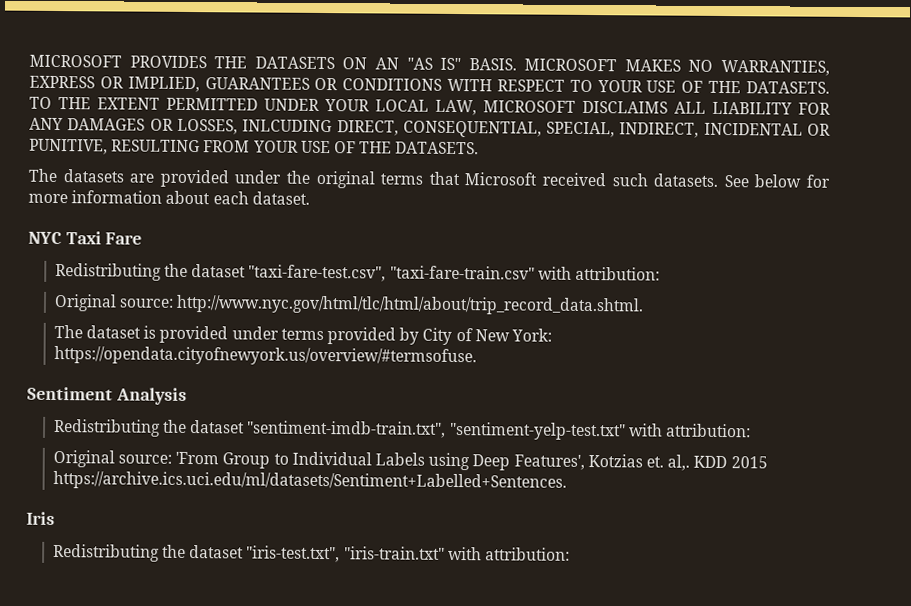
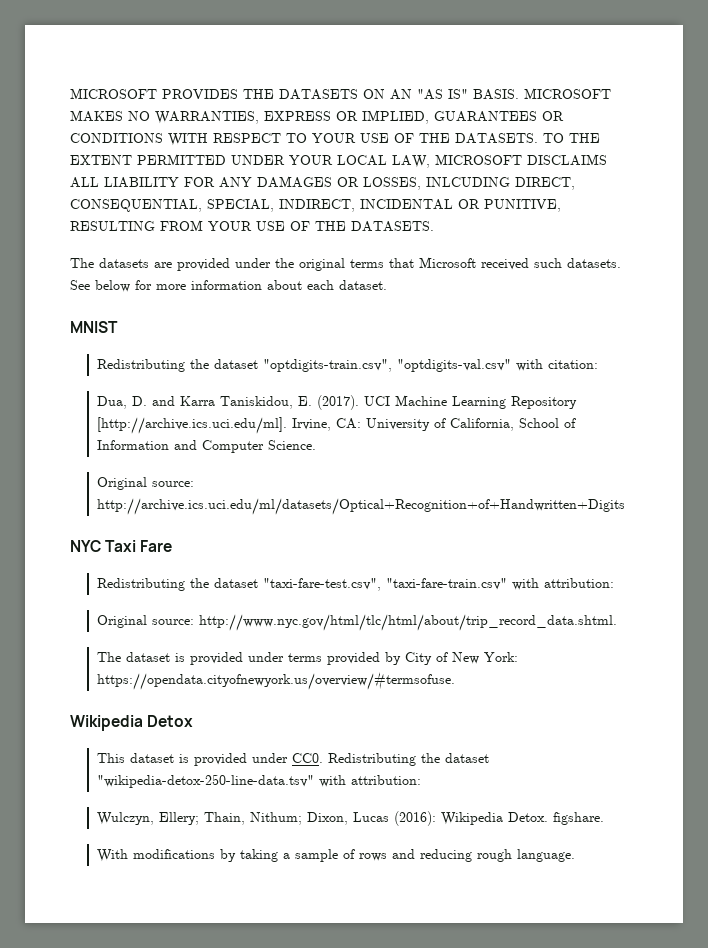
+ MNIST
+ Redistributing the dataset "optdigits-train.csv", "optdigits-val.csv" with citation:
+ Dua, D. and Karra Taniskidou, E. (2017). UCI Machine Learning Repository [http://archive.ics.uci.edu/ml]. Irvine, CA: University of California, School of Information and Computer Science.
+ Original source: http://archive.ics.uci.edu/ml/datasets/Optical+Recognition+of+Handwritten+Digits
- Sentiment Analysis
- Redistributing the dataset "sentiment-imdb-train.txt", "sentiment-yelp-test.txt" with attribution:
- Original source: 'From Group to Individual Labels using Deep Features', Kotzias et. al,. KDD 2015 https://archive.ics.uci.edu/ml/datasets/Sentiment+Labelled+Sentences.
- Iris
- Redistributing the dataset "iris-test.txt", "iris-train.txt" with attribution:
+ Wikipedia Detox
+ This dataset is provided under CC0. Redistributing the dataset "wikipedia-detox-250-line-data.tsv" with attribution:
+ Wulczyn, Ellery; Thain, Nithum; Dixon, Lucas (2016): Wikipedia Detox. figshare.
+ With modifications by taking a sample of rows and reducing rough language.

